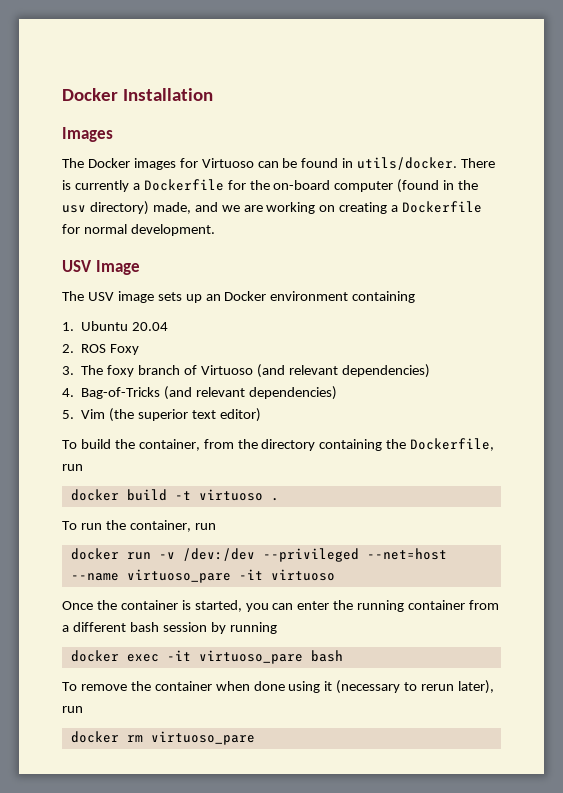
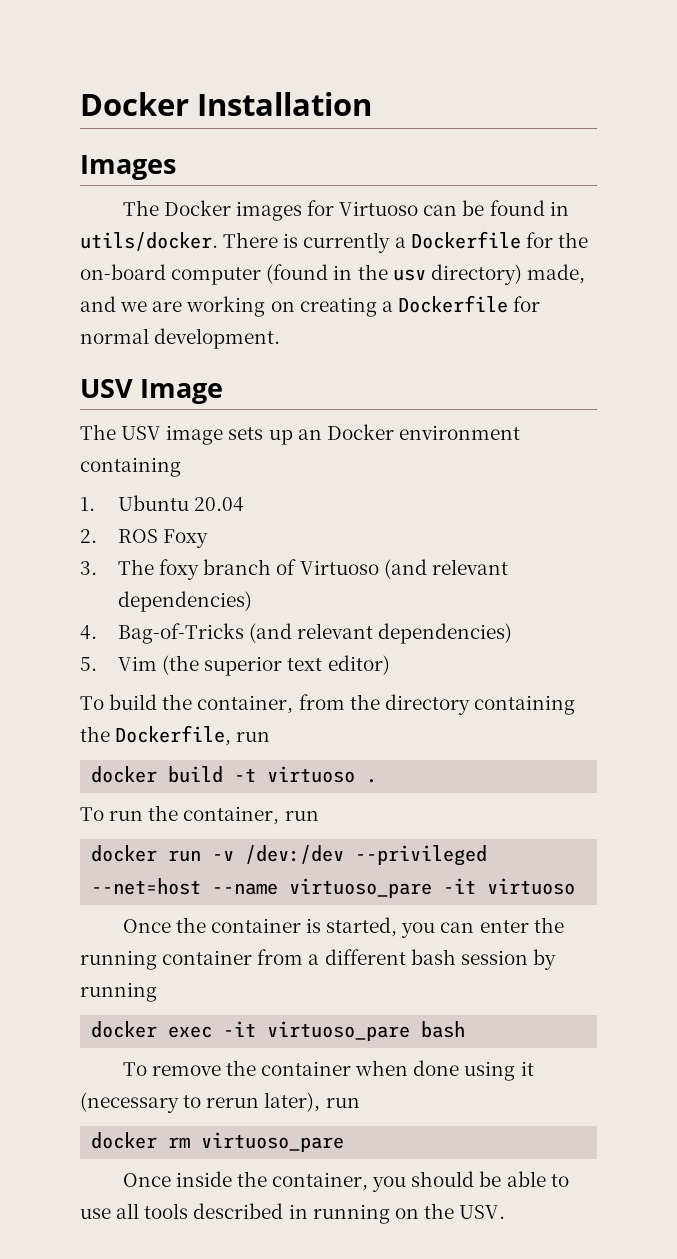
+ Once inside the container, you should be able to use all tools described in running on the USV.

